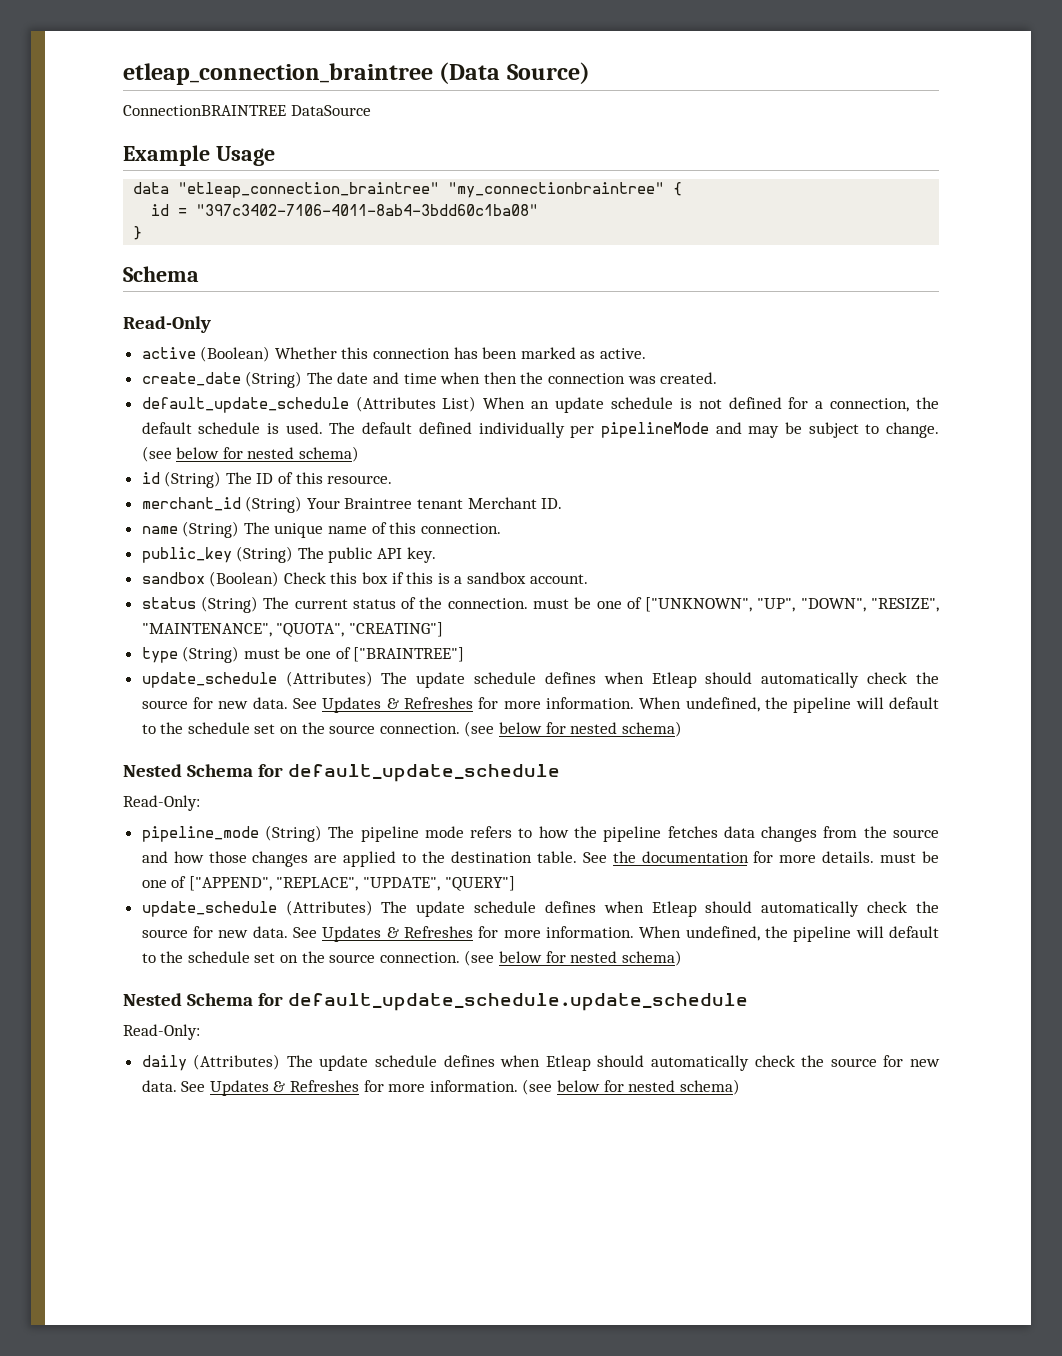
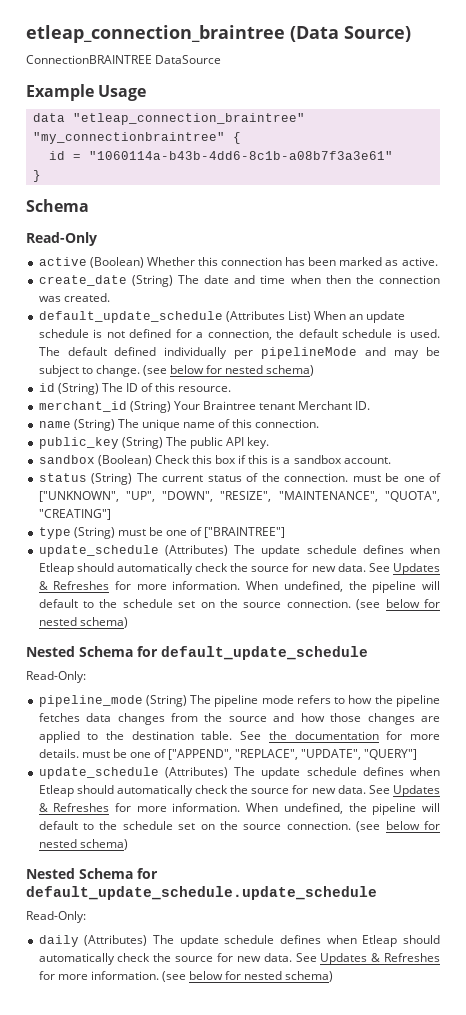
- id = "397c3402-7106-4011-8ab4-3bdd60c1ba08"
+ id = "1060114a-b43b-4dd6-8c1b-a08b7f3a3e61"

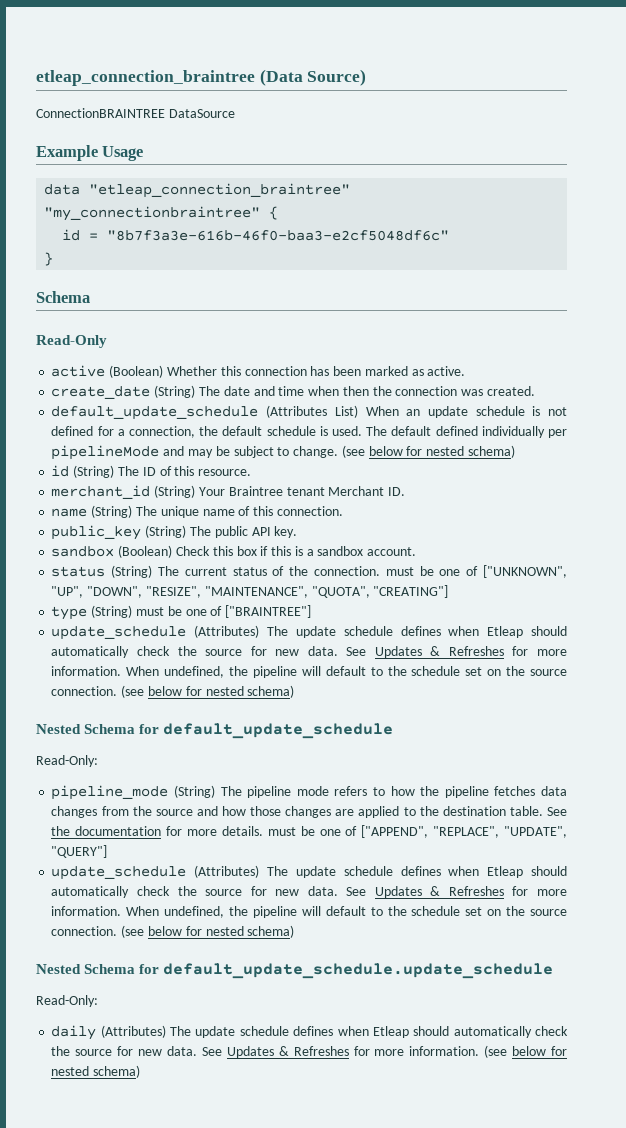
- id = "1060114a-b43b-4dd6-8c1b-a08b7f3a3e61"
+ id = "8b7f3a3e-616b-46f0-baa3-e2cf5048df6c"

